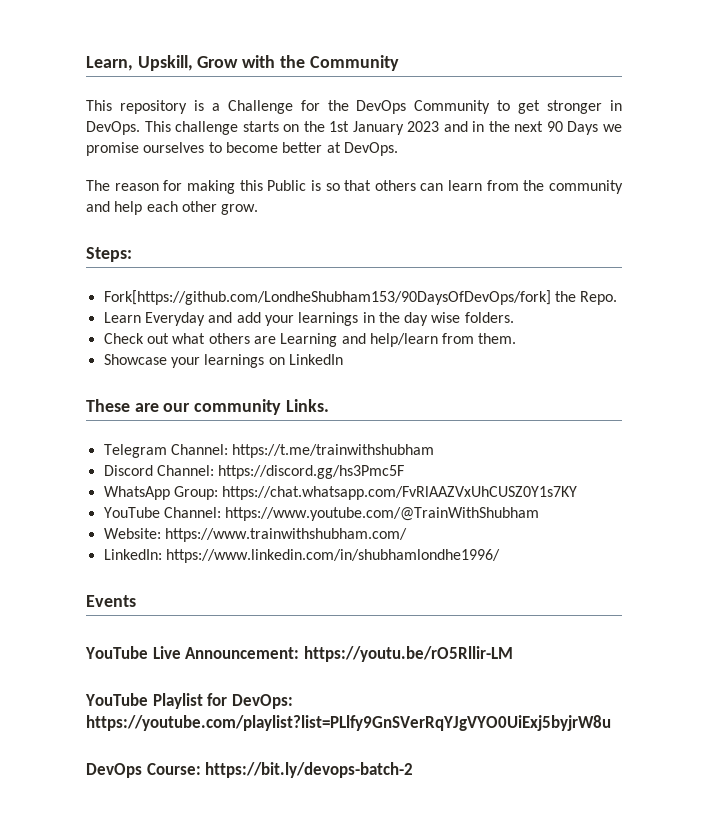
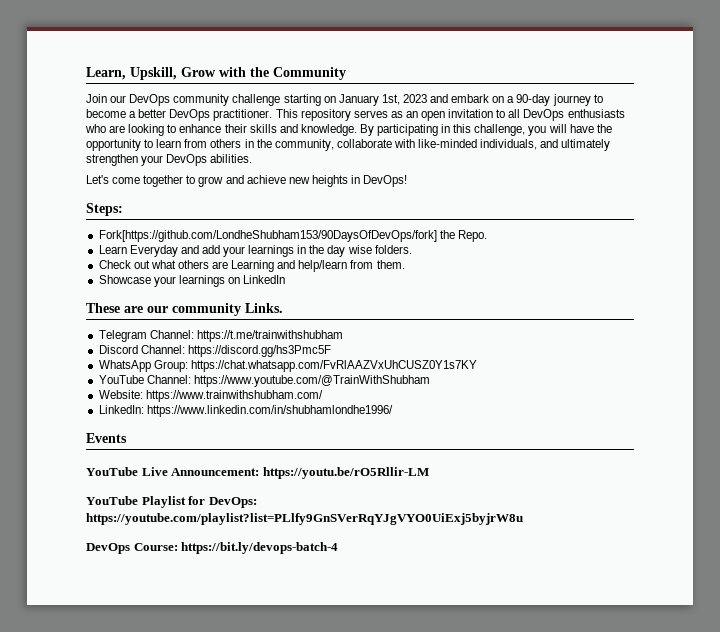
- This repository is a Challenge for the DevOps Community to get stronger in DevOps. This challenge starts on the 1st January 2023 and in the next 90 Days we promise ourselves to become better at DevOps.
- The reason for making this Public is so that others can learn from the community and help each other grow.
+ Join our DevOps community challenge starting on January 1st, 2023 and embark on a 90-day journey to become a better DevOps practitioner. This repository serves as an open invitation to all DevOps enthusiasts who are looking to enhance their skills and knowledge. By participating in this challenge, you will have the opportunity to learn from others in the community, collaborate with like-minded individuals, and ultimately strengthen your DevOps abilities.
+ Let's come together to grow and achieve new heights in DevOps!
- DevOps Course: https://bit.ly/devops-batch-2
+ DevOps Course: https://bit.ly/devops-batch-4

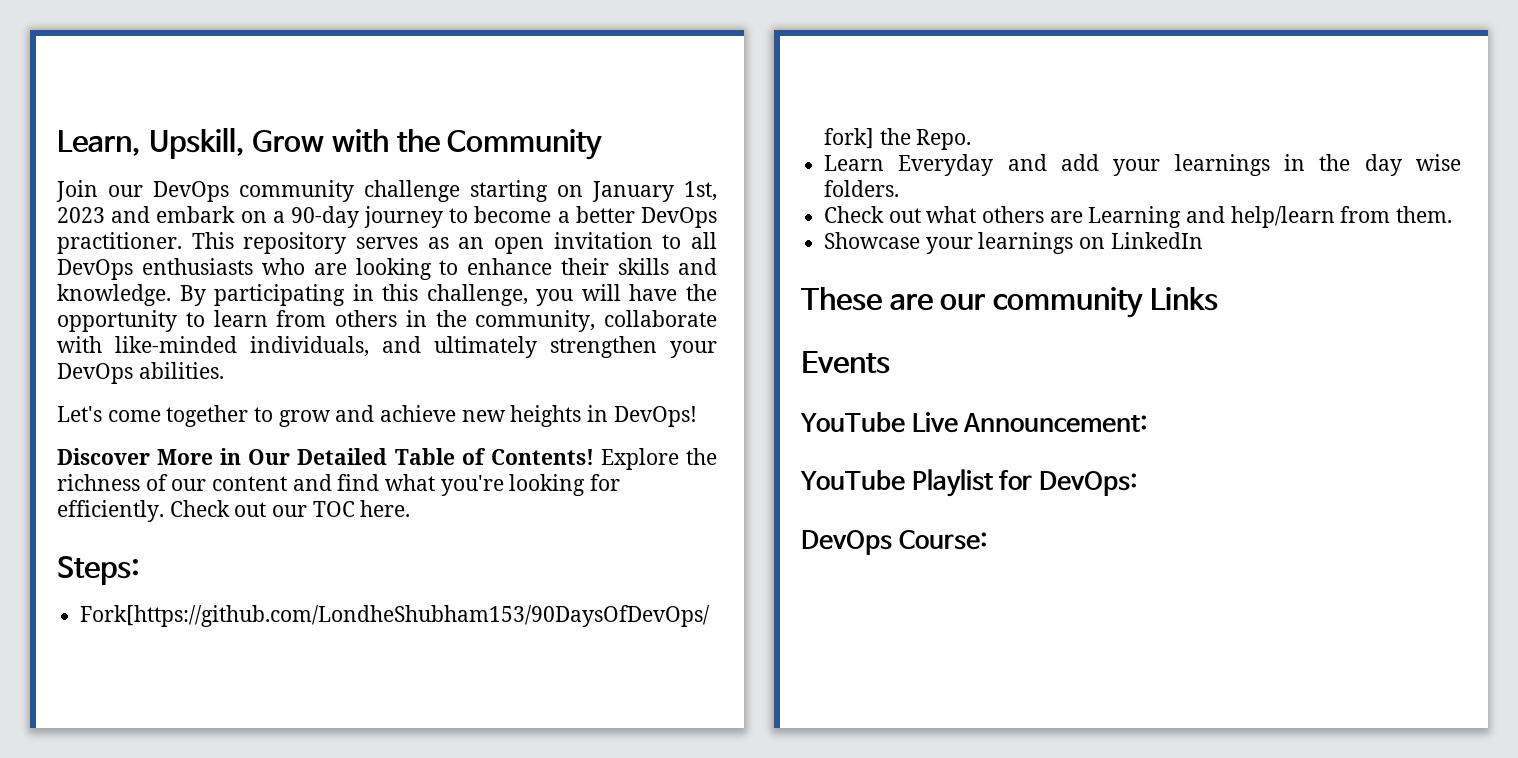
+ Discover More in Our Detailed Table of Contents! Explore the richness of our content and find what you're looking for efficiently. Check out our TOC here.
- These are our community Links.
- Telegram Channel: https://t.me/trainwithshubham
- Discord Channel: https://discord.gg/hs3Pmc5F
- WhatsApp Group: https://chat.whatsapp.com/FvRlAAZVxUhCUSZ0Y1s7KY
- YouTube Channel: https://www.youtube.com/@TrainWithShubham
- Website: https://www.trainwithshubham.com/
- LinkedIn: https://www.linkedin.com/in/shubhamlondhe1996/
+ These are our community Links
- YouTube Live Announcement: https://youtu.be/rO5Rllir-LM
+ YouTube Live Announcement:
- YouTube Playlist for DevOps: https://youtube.com/playlist?list=PLlfy9GnSVerRqYJgVYO0UiExj5byjrW8u
+ YouTube Playlist for DevOps:
- DevOps Course: https://bit.ly/devops-batch-4
+ DevOps Course:

